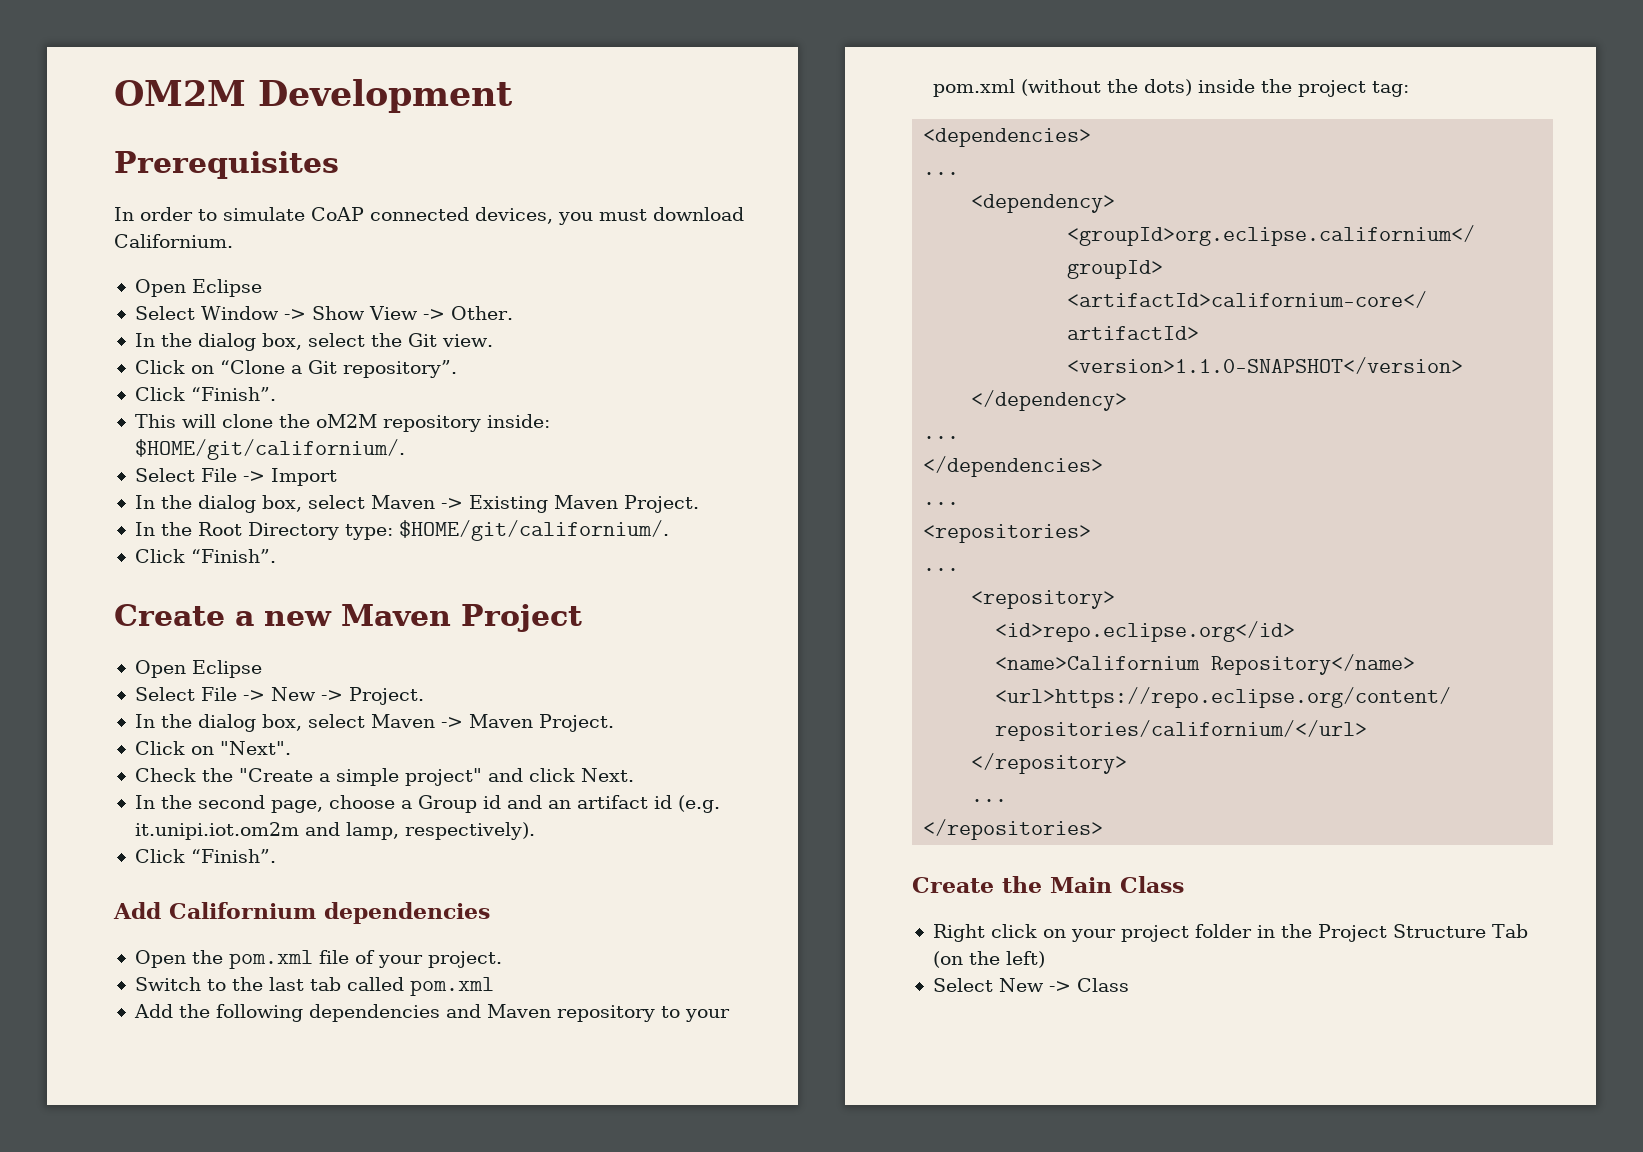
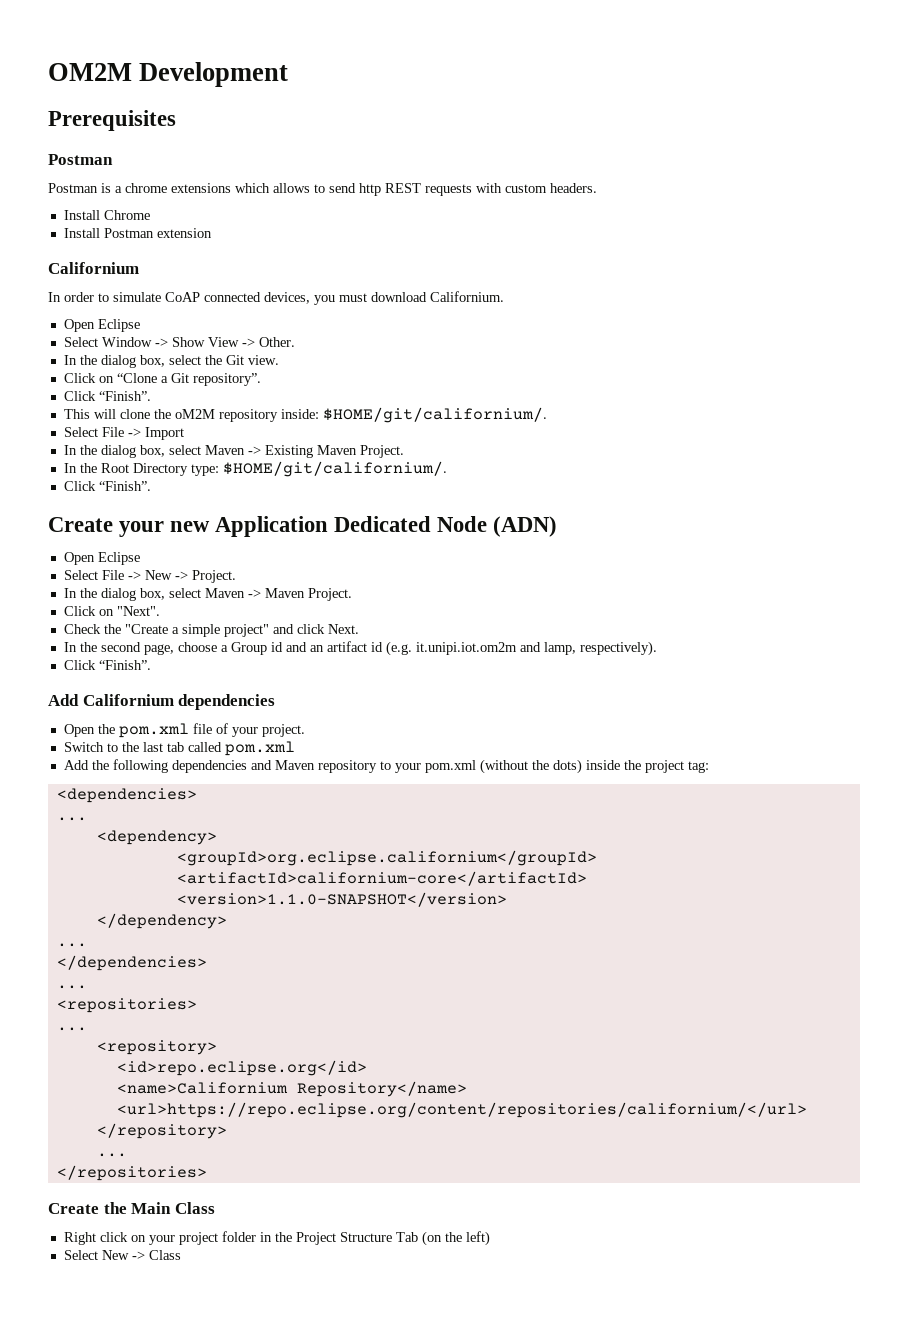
  Prerequisites
+ Postman
+ Postman is a chrome extensions which allows to send http REST requests with custom headers.
+ Install Chrome
+ Install Postman extension
+ Californium
- Create a new Maven Project
+ Create your new Application Dedicated Node (ADN)

